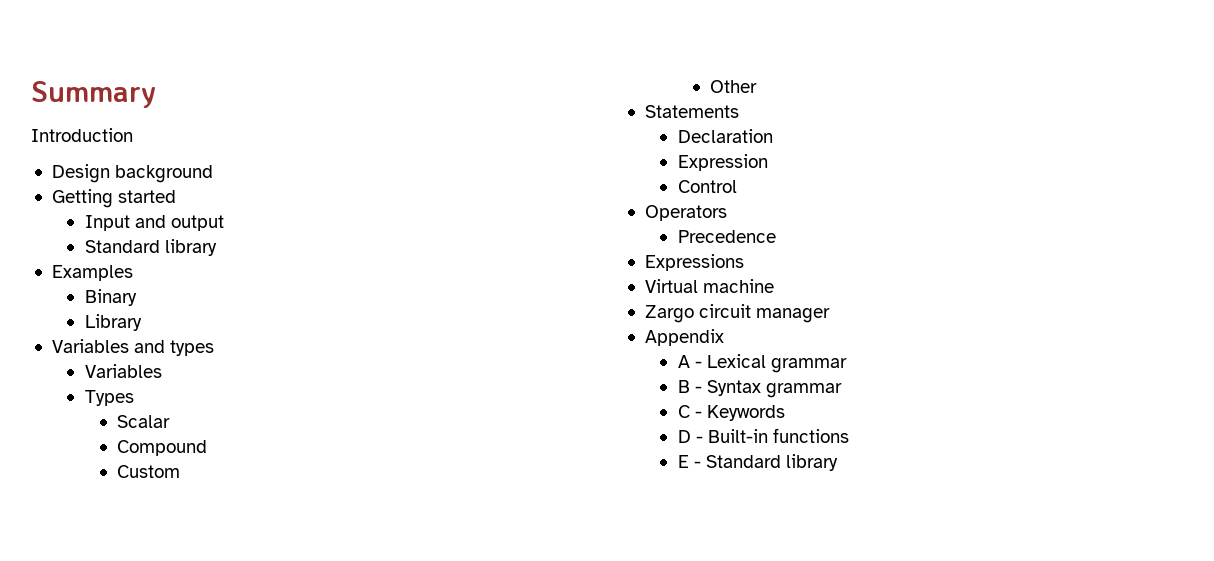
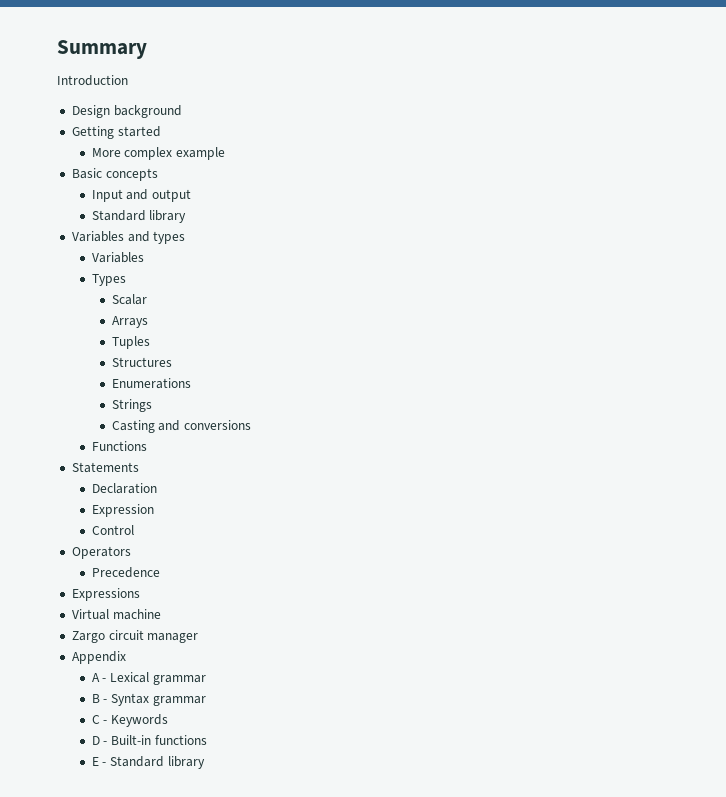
+ More complex example
+ Basic concepts
- Examples
- Binary
- Library
- Compound
- Custom
- Other
+ Arrays
+ Tuples
+ Structures
+ Enumerations
+ Strings
+ Casting and conversions
+ Functions

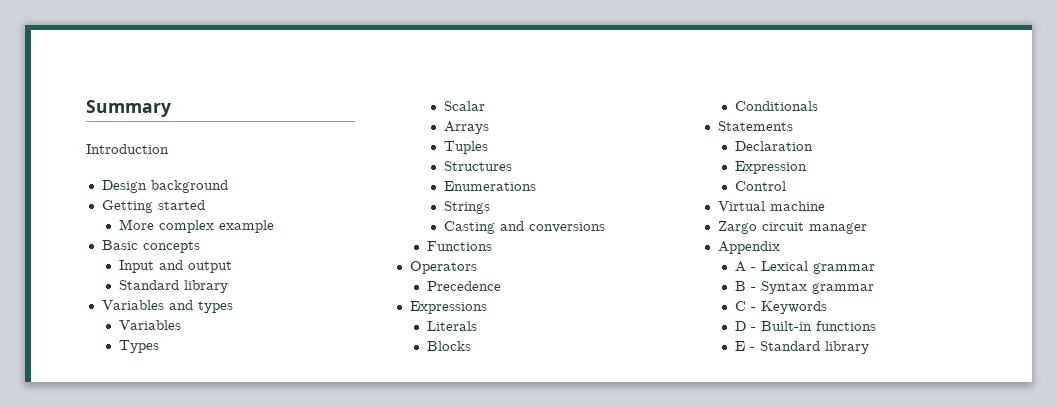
+ Operators
+ Precedence
+ Expressions
+ Literals
+ Blocks
+ Conditionals
- Operators
- Precedence
- Expressions

